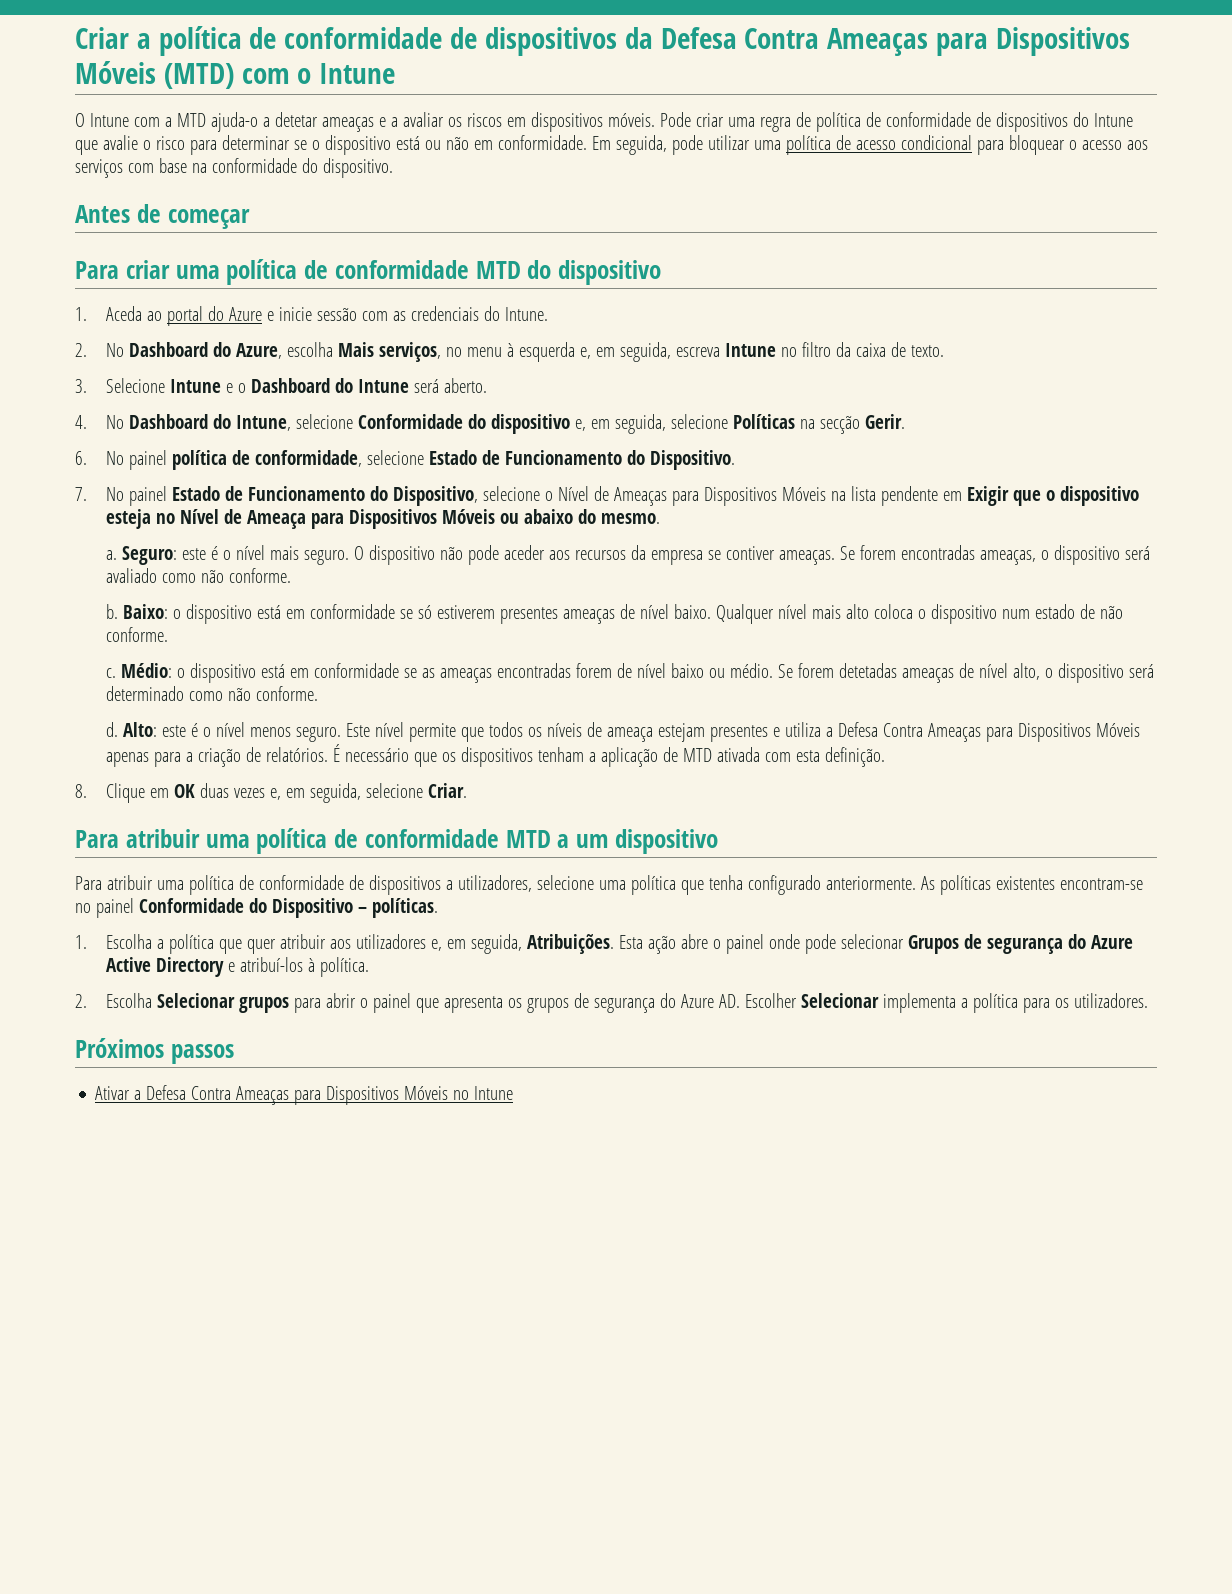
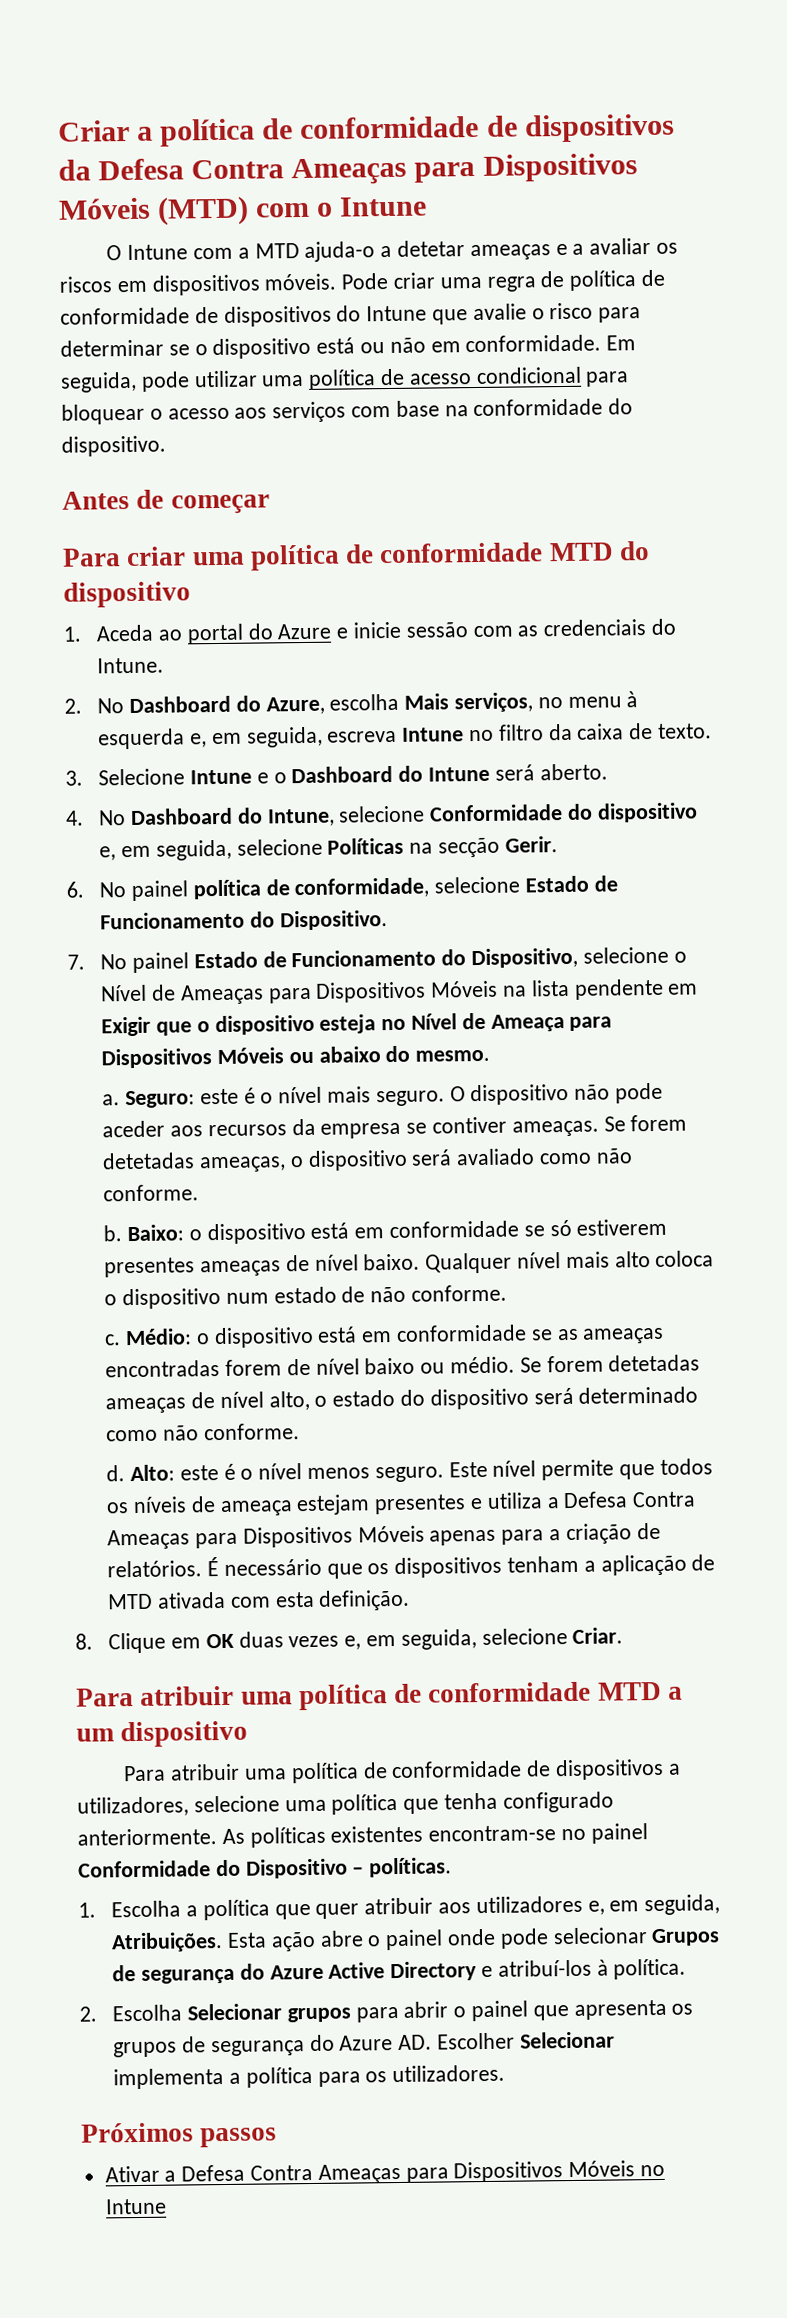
- Se forem encontradas ameaças, o dispositivo será avaliado como não conforme.
+ Se forem detetadas ameaças, o dispositivo será avaliado como não conforme.
- Se forem detetadas ameaças de nível alto, o dispositivo será determinado como não conforme.
+ Se forem detetadas ameaças de nível alto, o estado do dispositivo será determinado como não conforme.

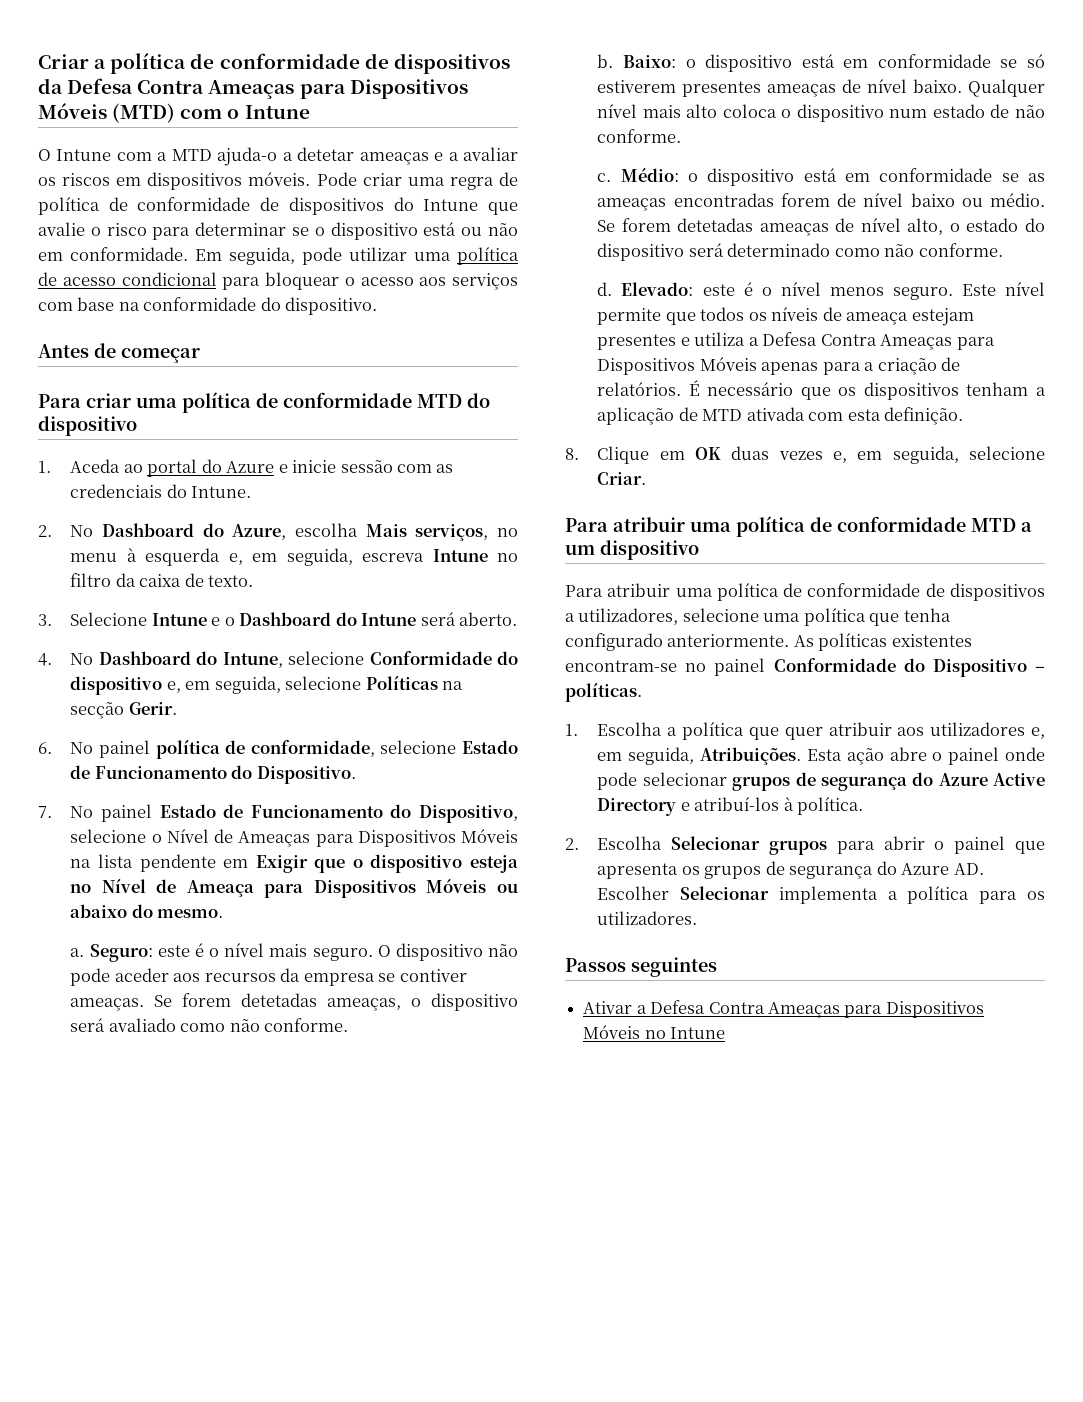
- Alto: este é o nível menos seguro.
+ Elevado: este é o nível menos seguro.
- Esta ação abre o painel onde pode selecionar Grupos de segurança do Azure Active Directory e atribuí-los à política.
+ Esta ação abre o painel onde pode selecionar grupos de segurança do Azure Active Directory e atribuí-los à política.
- Próximos passos
+ Passos seguintes

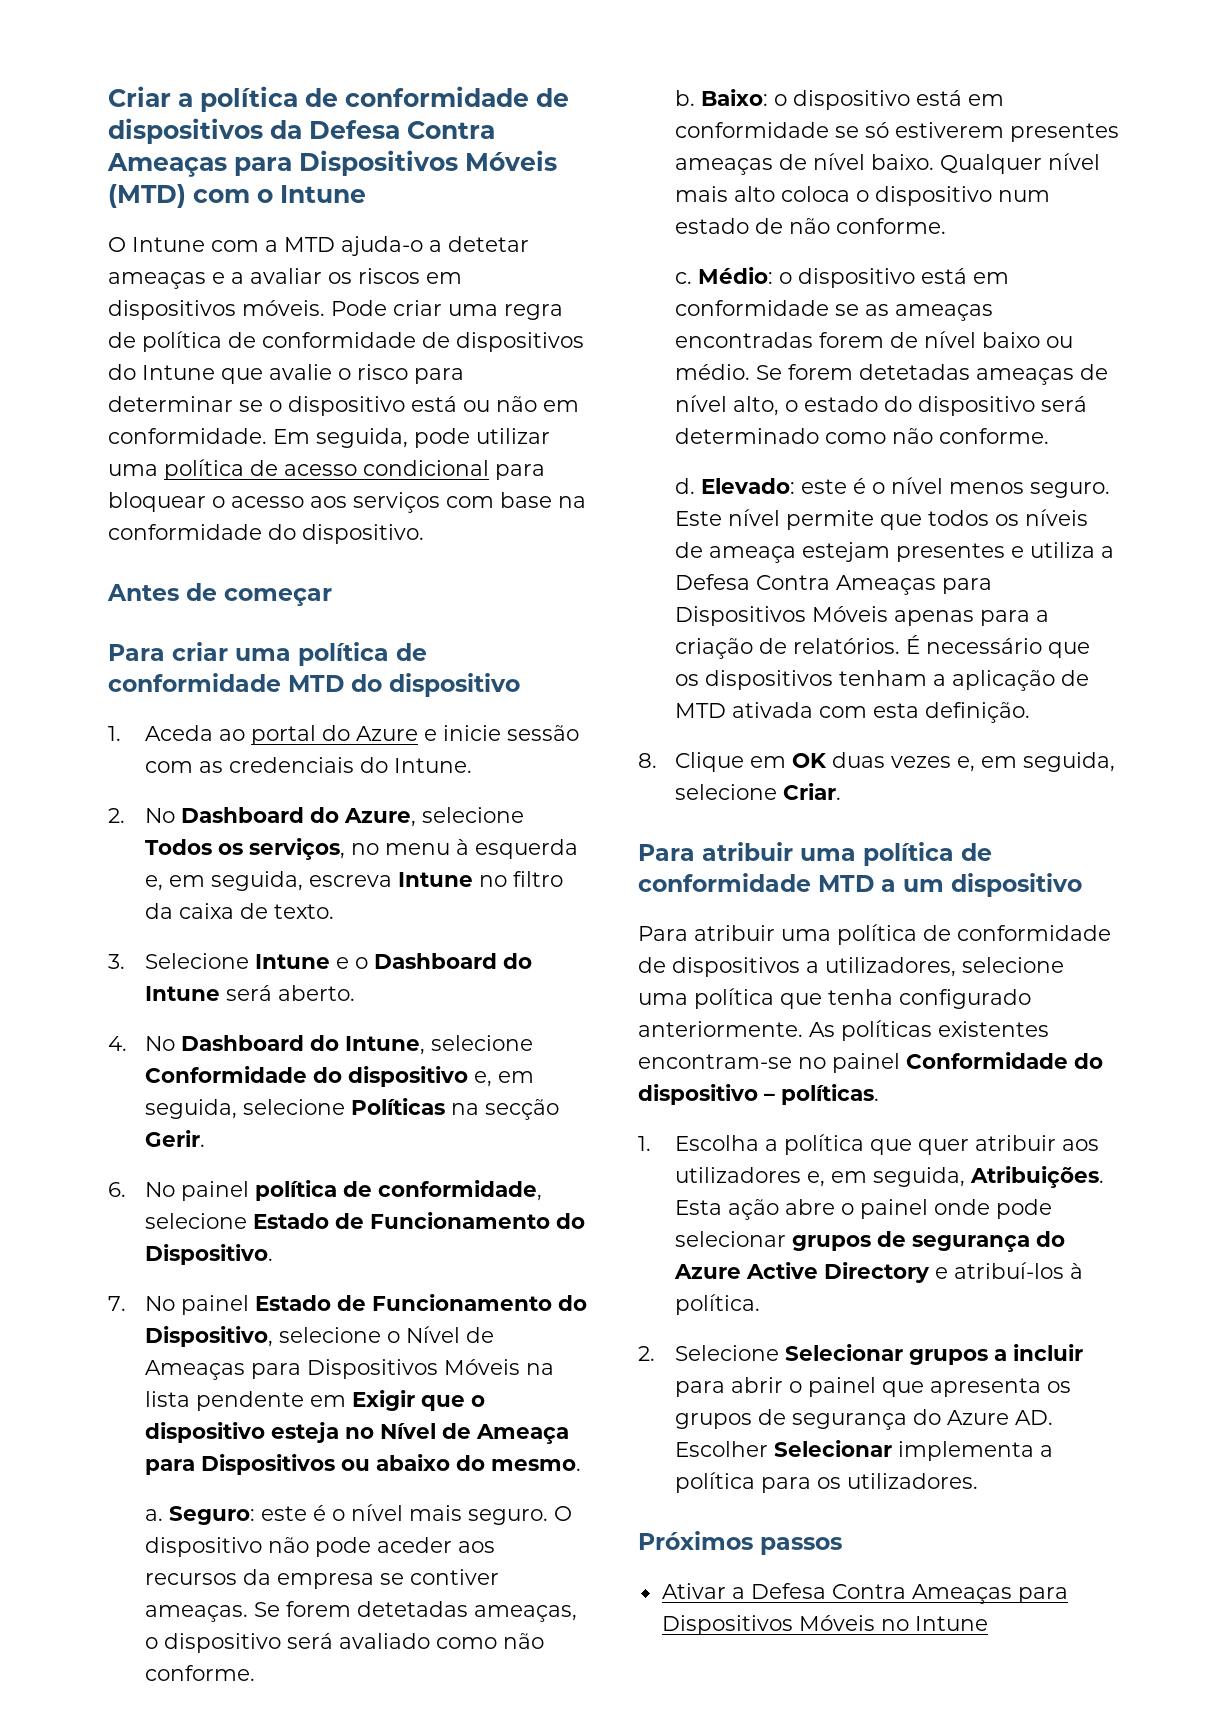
- 2. No Dashboard do Azure, escolha Mais serviços, no menu à esquerda e, em seguida, escreva Intune no filtro da caixa de texto.
+ 2. No Dashboard do Azure, selecione Todos os serviços, no menu à esquerda e, em seguida, escreva Intune no filtro da caixa de texto.
- 7. No painel Estado de Funcionamento do Dispositivo, selecione o Nível de Ameaças para Dispositivos Móveis na lista pendente em Exigir que o dispositivo esteja no Nível de Ameaça para Dispositivos Móveis ou abaixo do mesmo.
+ 7. No painel Estado de Funcionamento do Dispositivo, selecione o Nível de Ameaças para Dispositivos Móveis na lista pendente em Exigir que o dispositivo esteja no Nível de Ameaça para Dispositivos ou abaixo do mesmo.
- As políticas existentes encontram-se no painel Conformidade do Dispositivo – políticas.
+ As políticas existentes encontram-se no painel Conformidade do dispositivo – políticas.
- 2. Escolha Selecionar grupos para abrir o painel que apresenta os grupos de segurança do Azure AD. Escolher Selecionar implementa a política para os utilizadores.
+ 2. Selecione Selecionar grupos a incluir para abrir o painel que apresenta os grupos de segurança do Azure AD. Escolher Selecionar implementa a política para os utilizadores.
- Passos seguintes
+ Próximos passos

